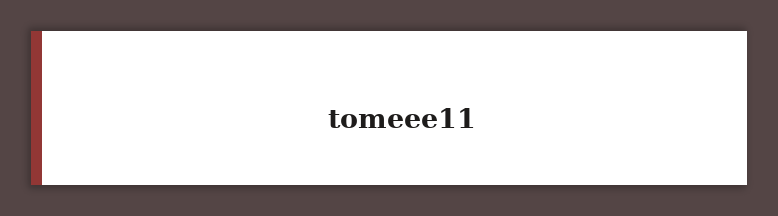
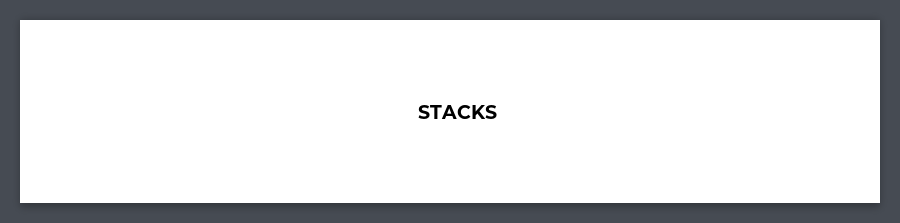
- tomeee11
+ STACKS

